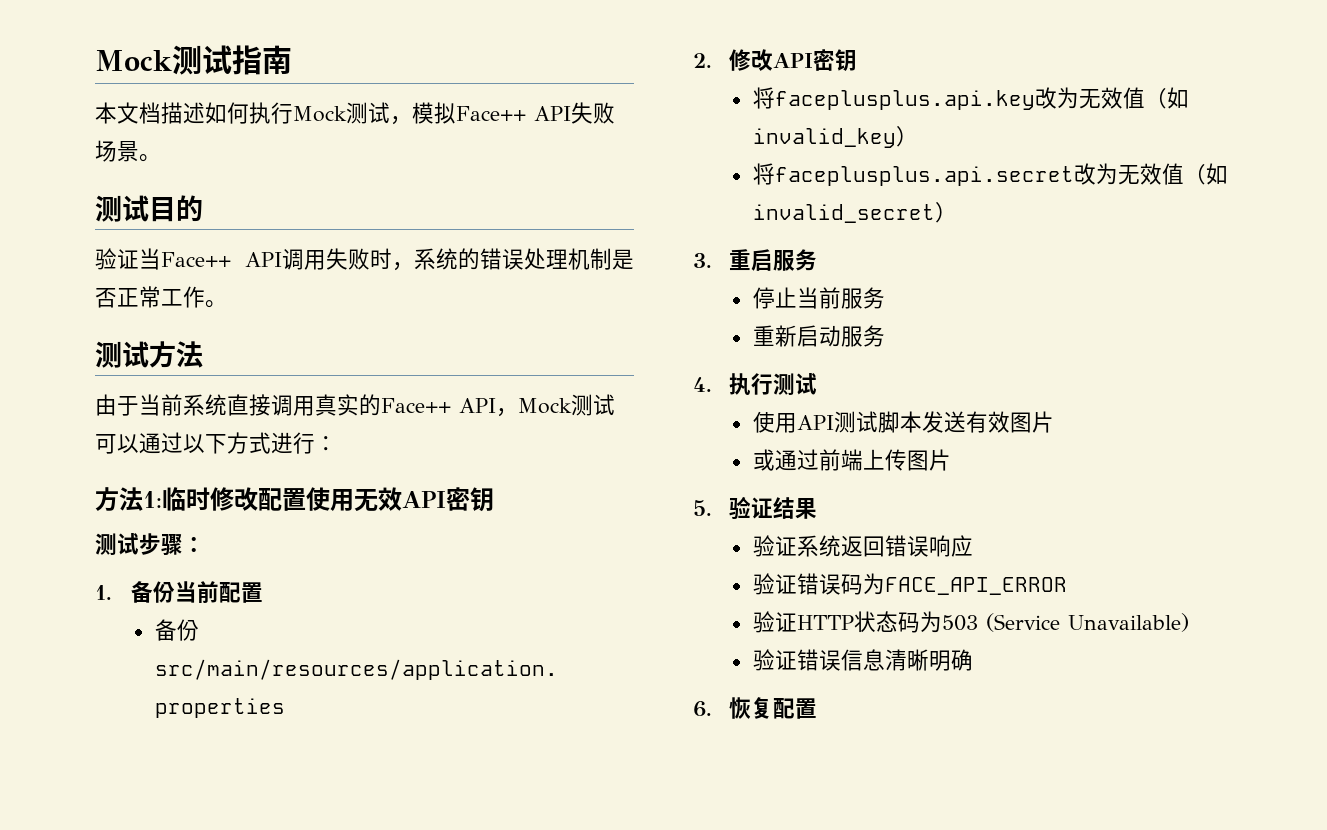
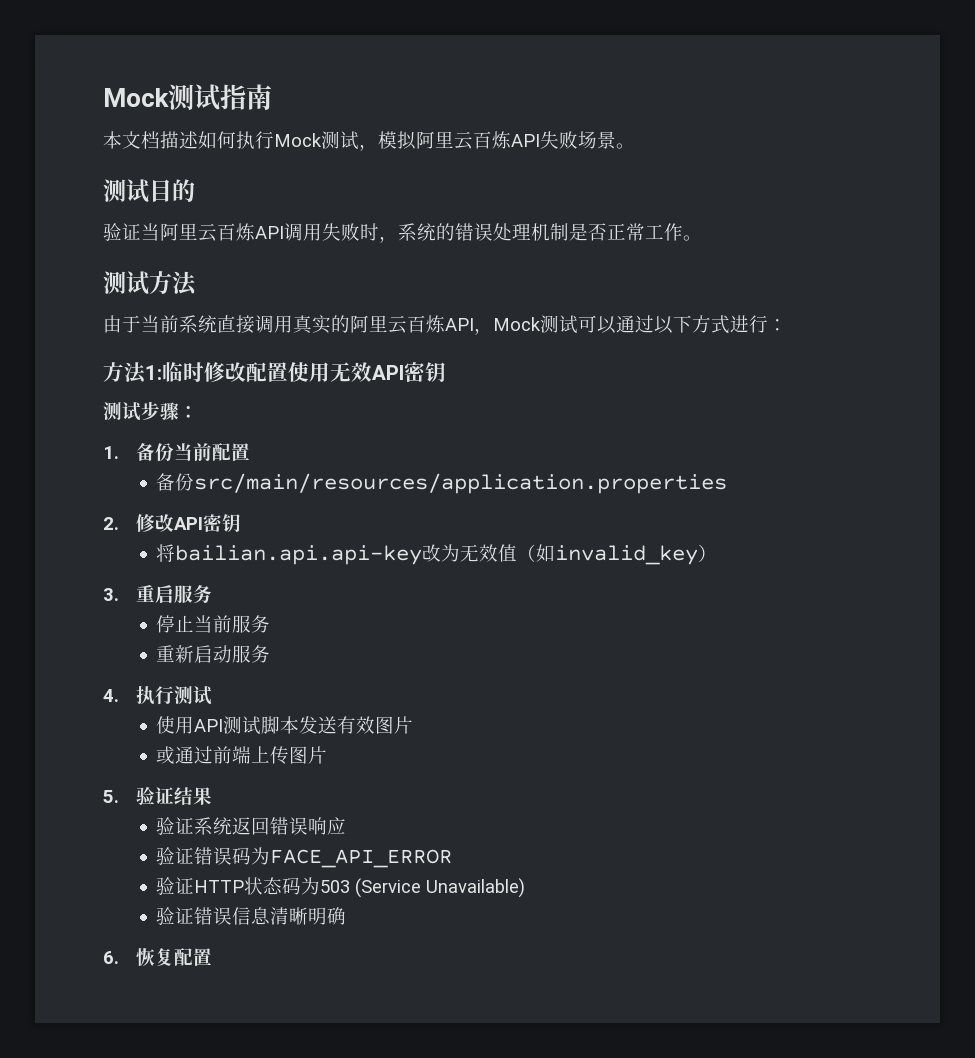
- 本文档描述如何执行Mock测试，模拟Face++ API失败场景。
+ 本文档描述如何执行Mock测试，模拟阿里云百炼API失败场景。
- 验证当Face++ API调用失败时，系统的错误处理机制是否正常工作。
+ 验证当阿里云百炼API调用失败时，系统的错误处理机制是否正常工作。
- 由于当前系统直接调用真实的Face++ API，Mock测试可以通过以下方式进行：
+ 由于当前系统直接调用真实的阿里云百炼API，Mock测试可以通过以下方式进行：
- 将faceplusplus.api.key改为无效值（如invalid_key）
+ 将bailian.api.api-key改为无效值（如invalid_key）
- 将faceplusplus.api.secret改为无效值（如invalid_secret）

